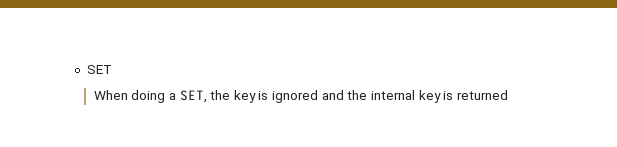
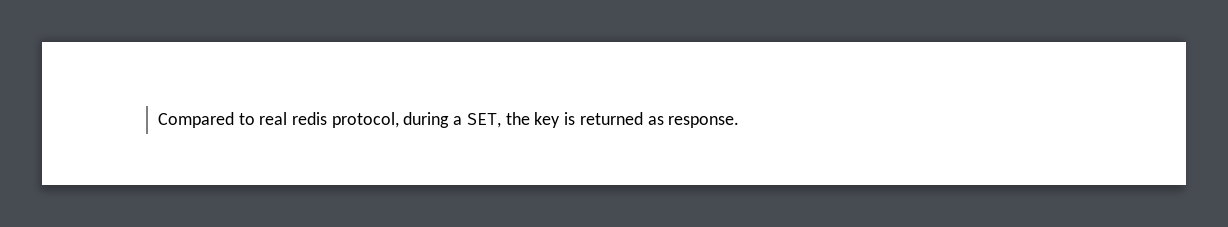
- SET
- When doing a SET, the key is ignored and the internal key is returned
+ Compared to real redis protocol, during a SET, the key is returned as response.

